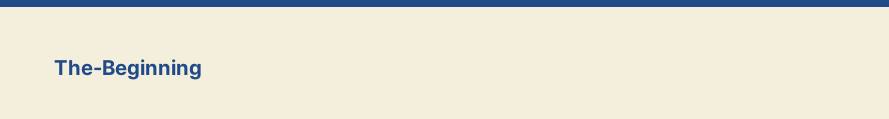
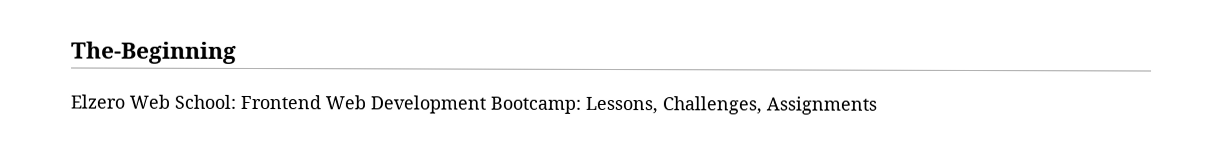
+ Elzero Web School: Frontend Web Development Bootcamp: Lessons, Challenges, Assignments

